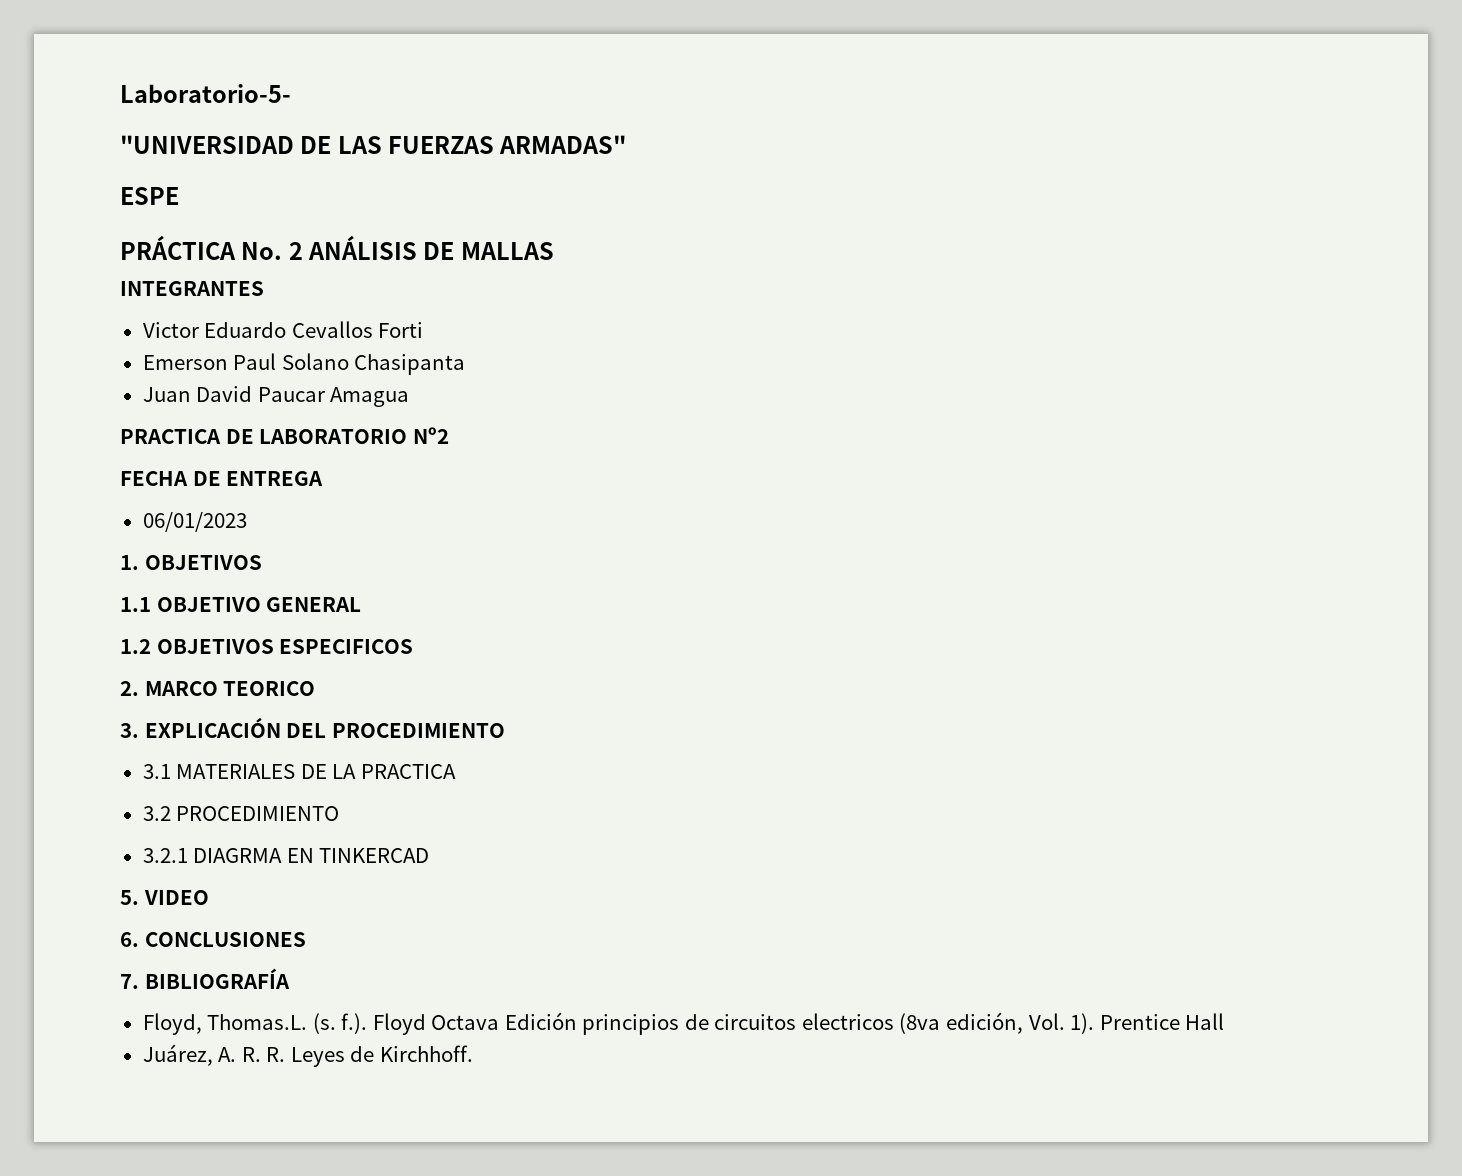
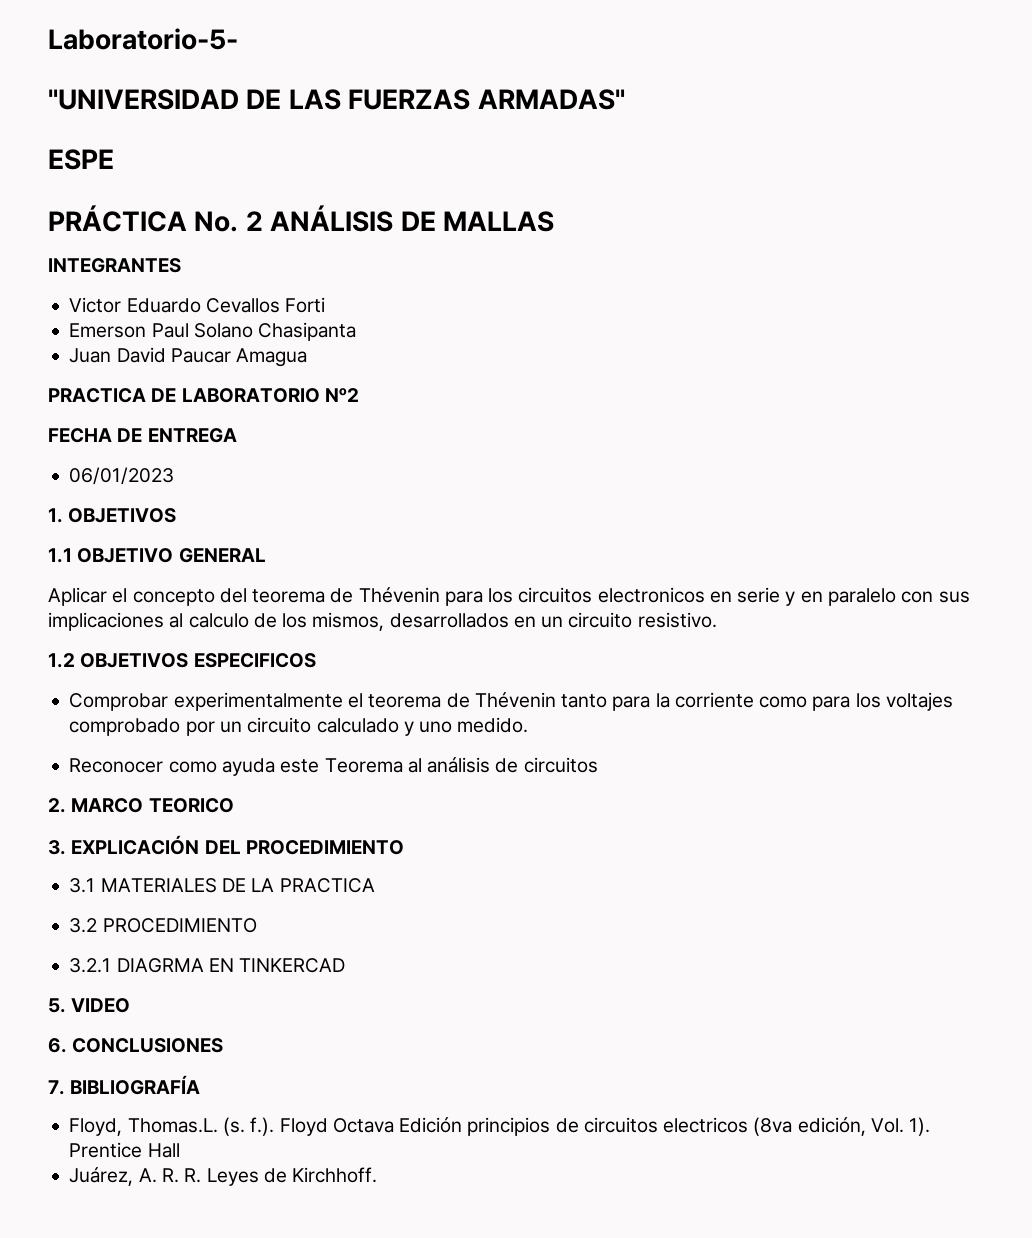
+ Aplicar el concepto del teorema de Thévenin para los circuitos electronicos en serie y en paralelo con sus implicaciones al calculo de los mismos, desarrollados en un circuito resistivo.
  1.2 OBJETIVOS ESPECIFICOS
+ Comprobar experimentalmente el teorema de Thévenin tanto para la corriente como para los voltajes comprobado por un circuito calculado y uno medido.
+ Reconocer como ayuda este Teorema al análisis de circuitos

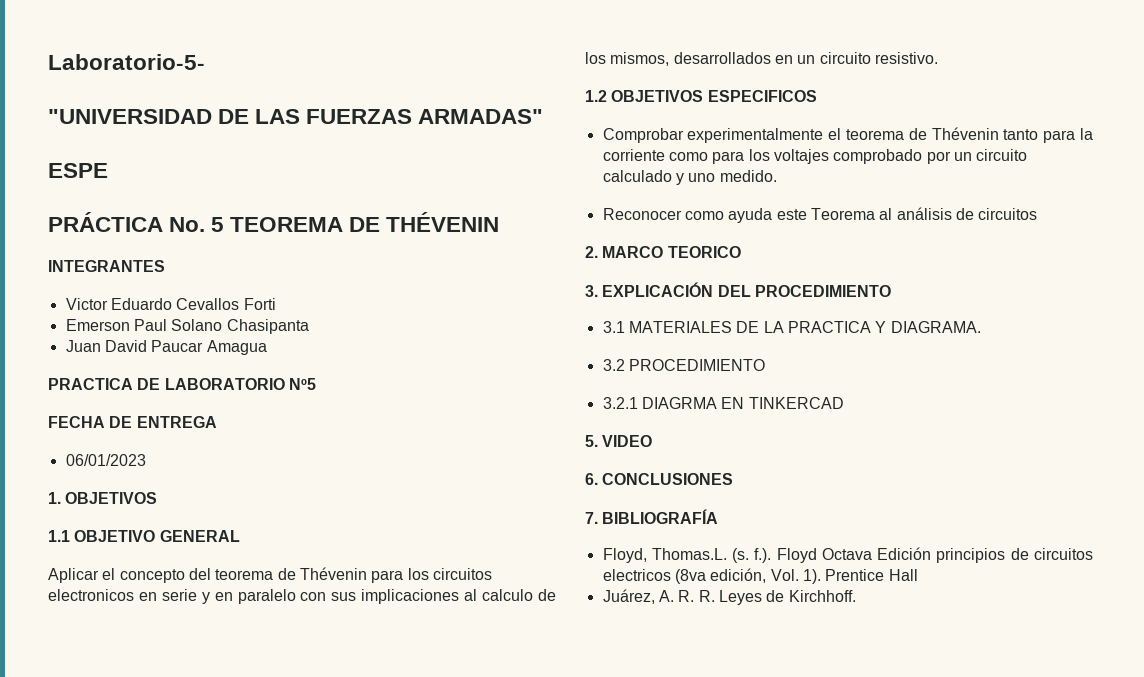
- PRÁCTICA No. 2 ANÁLISIS DE MALLAS
+ PRÁCTICA No. 5 TEOREMA DE THÉVENIN
- PRACTICA DE LABORATORIO Nº2
+ PRACTICA DE LABORATORIO Nº5
- 3.1 MATERIALES DE LA PRACTICA
+ 3.1 MATERIALES DE LA PRACTICA Y DIAGRAMA.

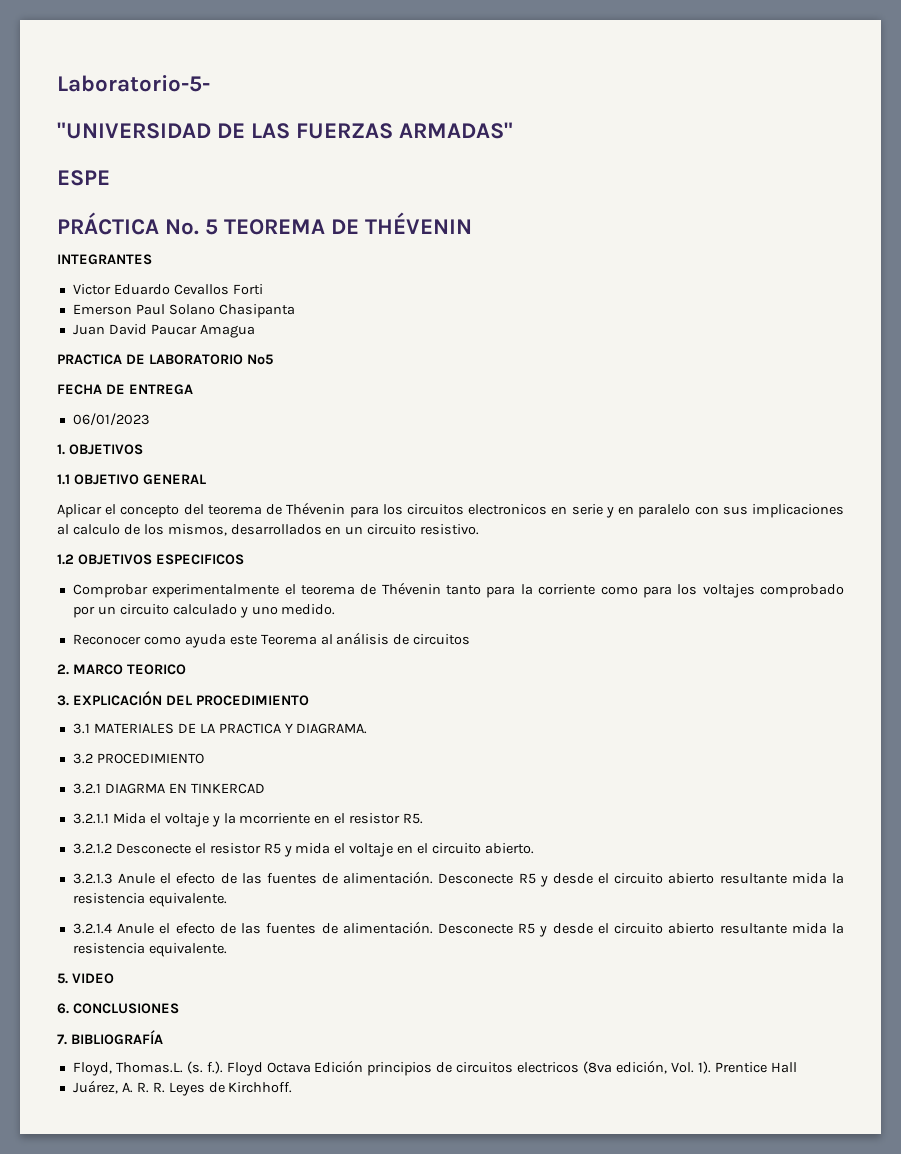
+ 3.2.1.1 Mida el voltaje y la mcorriente en el resistor R5.
+ 3.2.1.2 Desconecte el resistor R5 y mida el voltaje en el circuito abierto.
+ 3.2.1.3 Anule el efecto de las fuentes de alimentación. Desconecte R5 y desde el circuito abierto resultante mida la resistencia equivalente.
+ 3.2.1.4 Anule el efecto de las fuentes de alimentación. Desconecte R5 y desde el circuito abierto resultante mida la resistencia equivalente.

